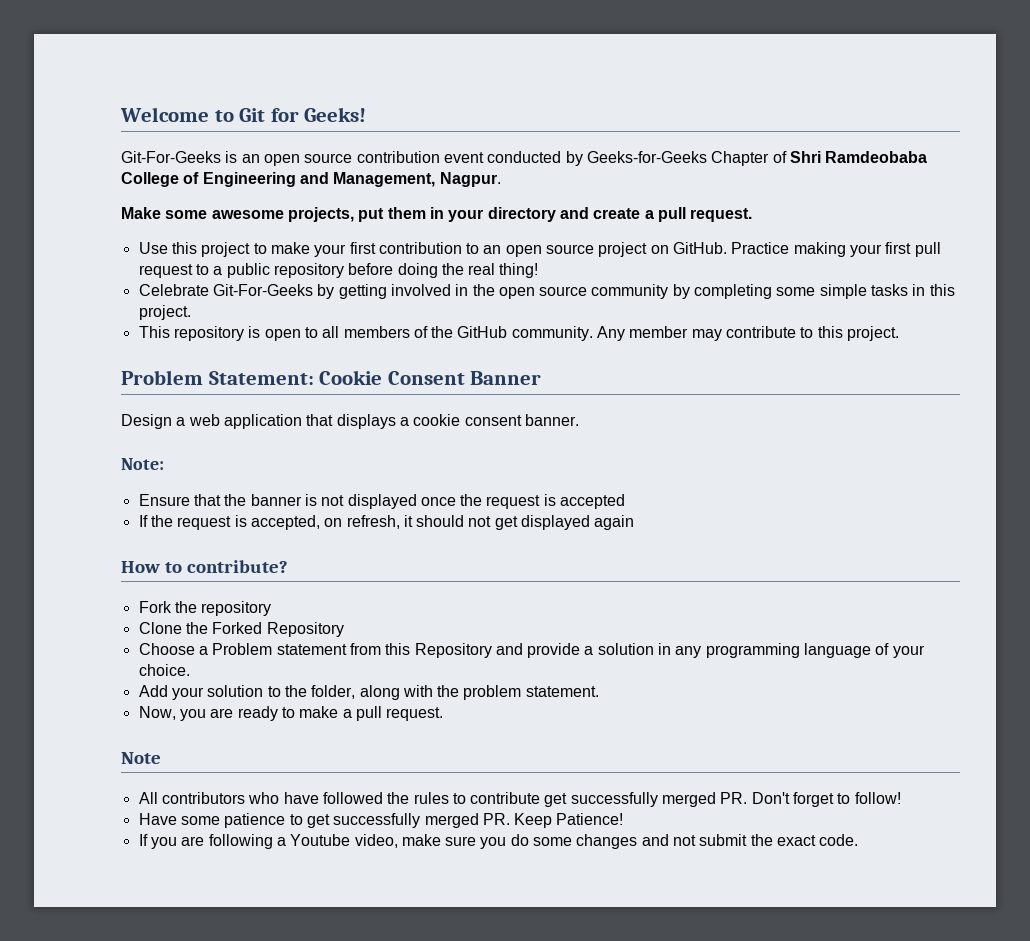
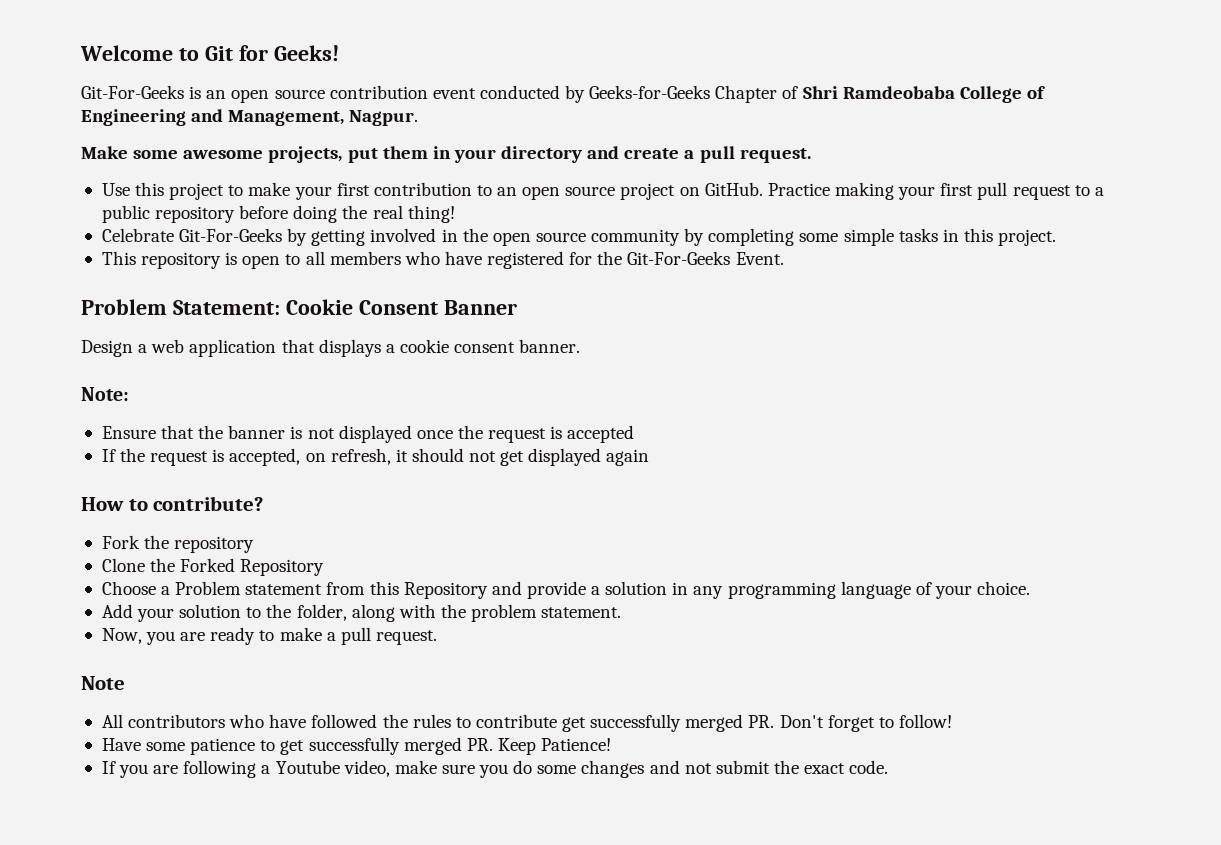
- This repository is open to all members of the GitHub community. Any member may contribute to this project.
+ This repository is open to all members who have registered for the Git-For-Geeks Event.

